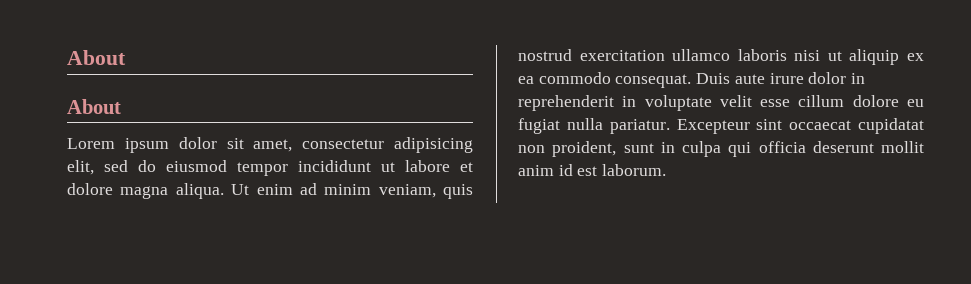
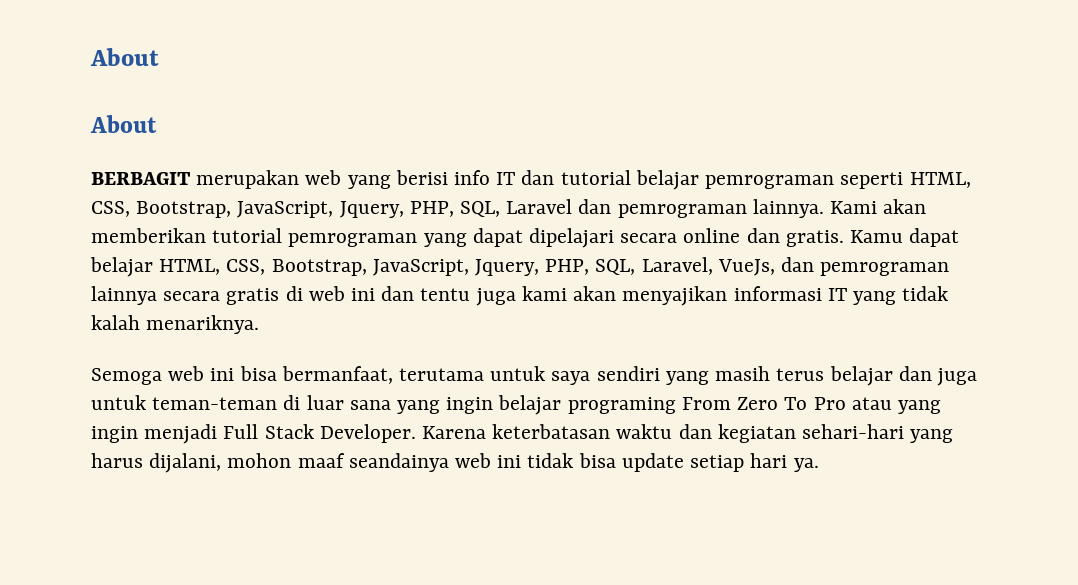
- Lorem ipsum dolor sit amet, consectetur adipisicing elit, sed do eiusmod tempor incididunt ut labore et dolore magna aliqua. Ut enim ad minim veniam, quis nostrud exercitation ullamco laboris nisi ut aliquip ex ea commodo consequat. Duis aute irure dolor in reprehenderit in voluptate velit esse cillum dolore eu fugiat nulla pariatur. Excepteur sint occaecat cupidatat non proident, sunt in culpa qui officia deserunt mollit anim id est laborum.
+ BERBAGIT merupakan web yang berisi info IT dan tutorial belajar pemrograman seperti HTML, CSS, Bootstrap, JavaScript, Jquery, PHP, SQL, Laravel dan pemrograman lainnya. Kami akan memberikan tutorial pemrograman yang dapat dipelajari secara online dan gratis. Kamu dapat belajar HTML, CSS, Bootstrap, JavaScript, Jquery, PHP, SQL, Laravel, VueJs, dan pemrograman lainnya secara gratis di web ini dan tentu juga kami akan menyajikan informasi IT yang tidak kalah menariknya.
+ Semoga web ini bisa bermanfaat, terutama untuk saya sendiri yang masih terus belajar dan juga untuk teman-teman di luar sana yang ingin belajar programing From Zero To Pro atau yang ingin menjadi Full Stack Developer. Karena keterbatasan waktu dan kegiatan sehari-hari yang harus dijalani, mohon maaf seandainya web ini tidak bisa update setiap hari ya.

